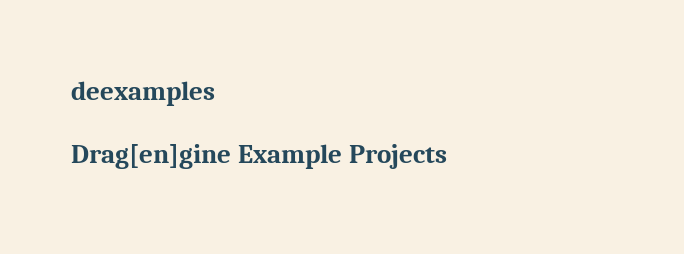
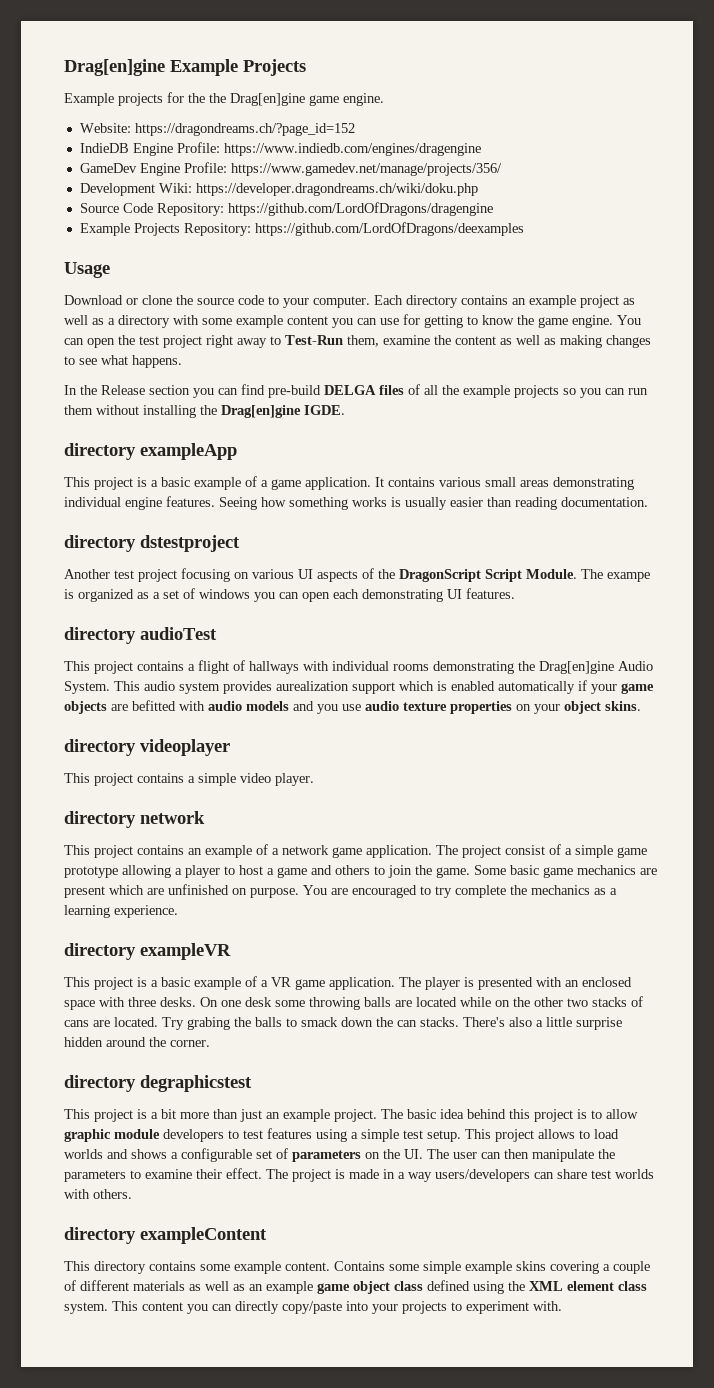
- deexamples
+ Example projects for the the Drag[en]gine game engine.
+ Website: https://dragondreams.ch/?page_id=152
+ IndieDB Engine Profile: https://www.indiedb.com/engines/dragengine
+ GameDev Engine Profile: https://www.gamedev.net/manage/projects/356/
+ Development Wiki: https://developer.dragondreams.ch/wiki/doku.php
+ Source Code Repository: https://github.com/LordOfDragons/dragengine
+ Example Projects Repository: https://github.com/LordOfDragons/deexamples
+ Usage
+ Download or clone the source code to your computer. Each directory contains an example project as well as a directory with some example content you can use for getting to know the game engine. You can open the test project right away to Test-Run them, examine the content as well as making changes to see what happens.
+ In the Release section you can find pre-build DELGA files of all the example projects so you can run them without installing the Drag[en]gine IGDE.
+ directory exampleApp
+ This project is a basic example of a game application. It contains various small areas demonstrating individual engine features. Seeing how something works is usually easier than reading documentation.
+ directory dstestproject
+ Another test project focusing on various UI aspects of the DragonScript Script Module. The exampe is organized as a set of windows you can open each demonstrating UI features.
+ directory audioTest
+ This project contains a flight of hallways with individual rooms demonstrating the Drag[en]gine Audio System. This audio system provides aurealization support which is enabled automatically if your game objects are befitted with audio models and you use audio texture properties on your object skins.
+ directory videoplayer
+ This project contains a simple video player.
+ directory network
+ This project contains an example of a network game application. The project consist of a simple game prototype allowing a player to host a game and others to join the game. Some basic game mechanics are present which are unfinished on purpose. You are encouraged to try complete the mechanics as a learning experience.
+ directory exampleVR
+ This project is a basic example of a VR game application. The player is presented with an enclosed space with three desks. On one desk some throwing balls are located while on the other two stacks of cans are located. Try grabing the balls to smack down the can stacks. There's also a little surprise hidden around the corner.
+ directory degraphicstest
+ This project is a bit more than just an example project. The basic idea behind this project is to allow graphic module developers to test features using a simple test setup. This project allows to load worlds and shows a configurable set of parameters on the UI. The user can then manipulate the parameters to examine their effect. The project is made in a way users/developers can share test worlds with others.
+ directory exampleContent
+ This directory contains some example content. Contains some simple example skins covering a couple of different materials as well as an example game object class defined using the XML element class system. This content you can directly copy/paste into your projects to experiment with.

